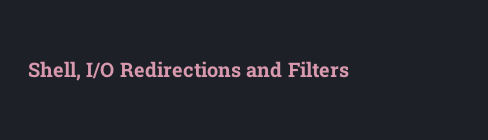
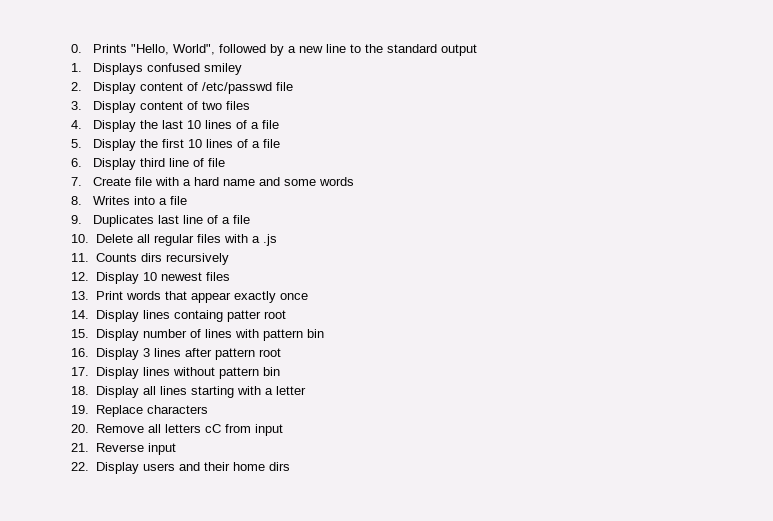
- Shell, I/O Redirections and Filters
+ 0. Prints "Hello, World", followed by a new line to the standard output
+ 1. Displays confused smiley
+ 2. Display content of /etc/passwd file
+ 3. Display content of two files
+ 4. Display the last 10 lines of a file
+ 5. Display the first 10 lines of a file
+ 6. Display third line of file
+ 7. Create file with a hard name and some words
+ 8. Writes into a file
+ 9. Duplicates last line of a file
+ 10. Delete all regular files with a .js
+ 11. Counts dirs recursively
+ 12. Display 10 newest files
+ 13. Print words that appear exactly once
+ 14. Display lines containg patter root
+ 15. Display number of lines with pattern bin
+ 16. Display 3 lines after pattern root
+ 17. Display lines without pattern bin
+ 18. Display all lines starting with a letter
+ 19. Replace characters
+ 20. Remove all letters cC from input
+ 21. Reverse input
+ 22. Display users and their home dirs

